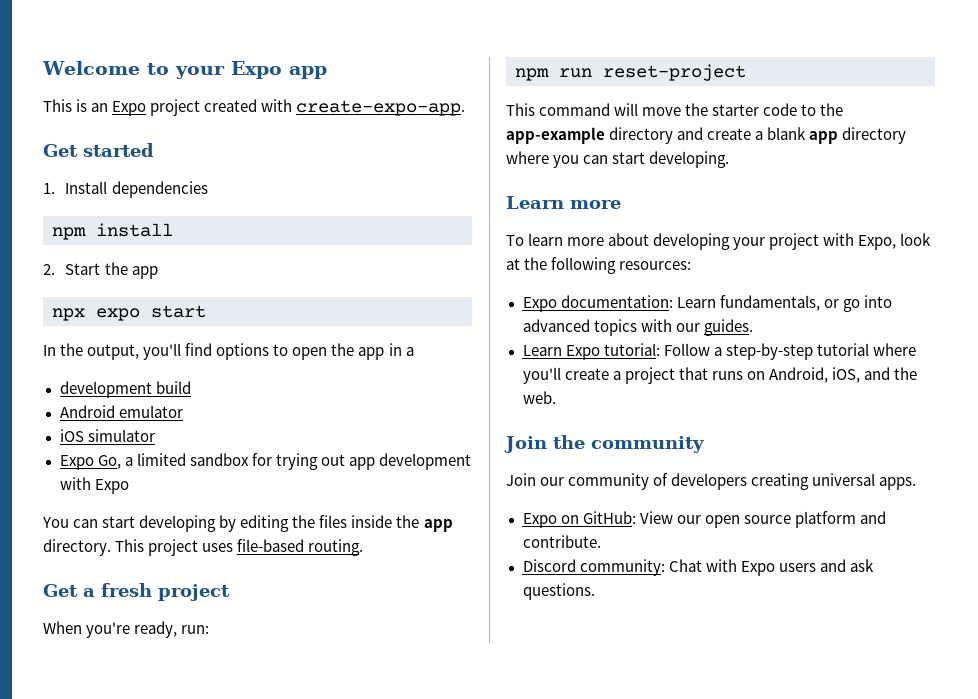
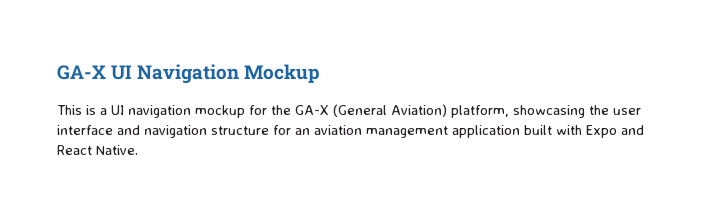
- Welcome to your Expo app
- This is an Expo project created with create-expo-app.
- Get started
- 1. Install dependencies
- npm install
- 2. Start the app
- npx expo start
- In the output, you'll find options to open the app in a
- development build
- Android emulator
- iOS simulator
- Expo Go, a limited sandbox for trying out app development with Expo
- You can start developing by editing the files inside the app directory. This project uses file-based routing.
- Get a fresh project
- When you're ready, run:
- npm run reset-project
- This command will move the starter code to the app-example directory and create a blank app directory where you can start developing.
- Learn more
- To learn more about developing your project with Expo, look at the following resources:
- Expo documentation: Learn fundamentals, or go into advanced topics with our guides.
- Learn Expo tutorial: Follow a step-by-step tutorial where you'll create a project that runs on Android, iOS, and the web.
- Join the community
- Join our community of developers creating universal apps.
- Expo on GitHub: View our open source platform and contribute.
- Discord community: Chat with Expo users and ask questions.
+ GA-X UI Navigation Mockup
+ This is a UI navigation mockup for the GA-X (General Aviation) platform, showcasing the user interface and navigation structure for an aviation management application built with Expo and React Native.

